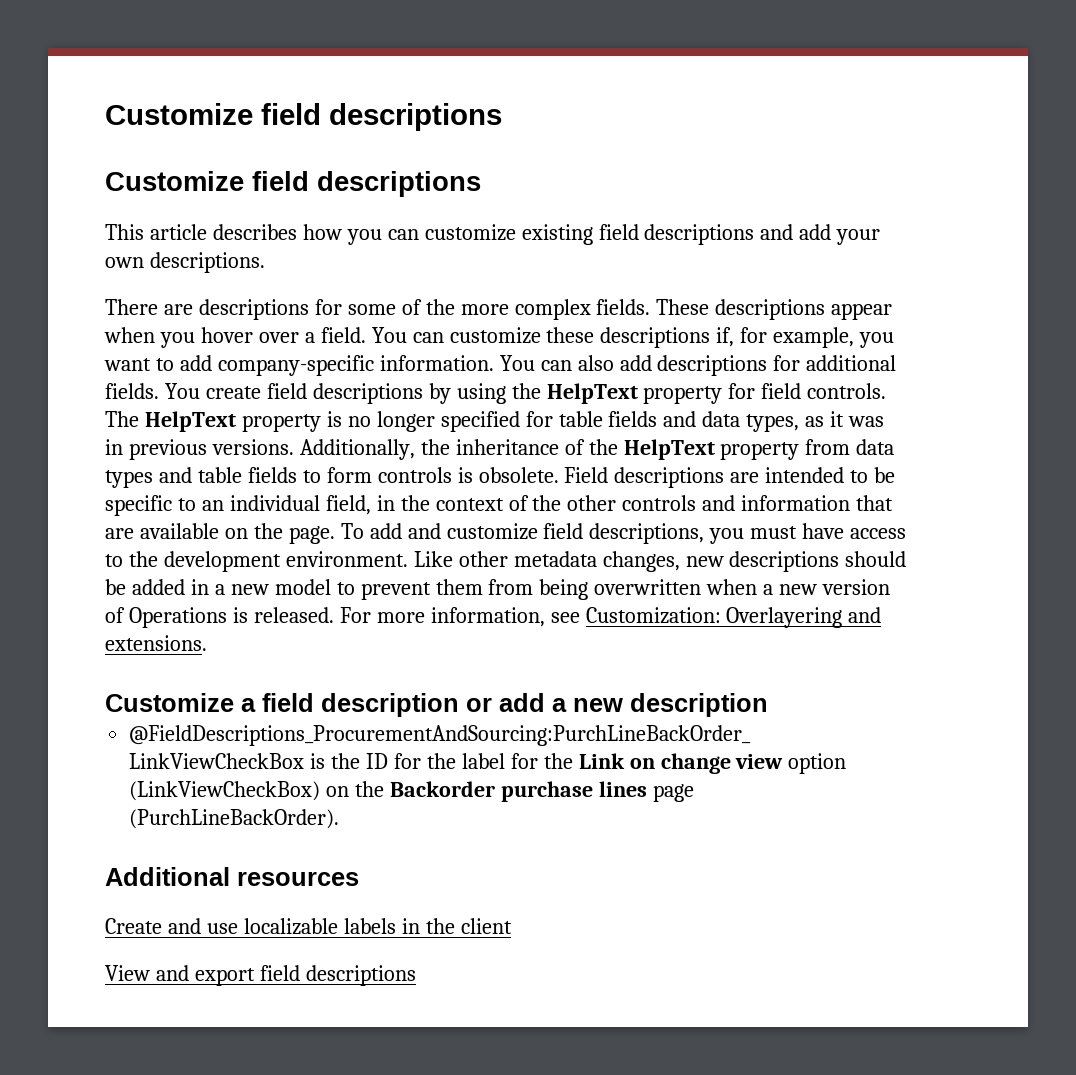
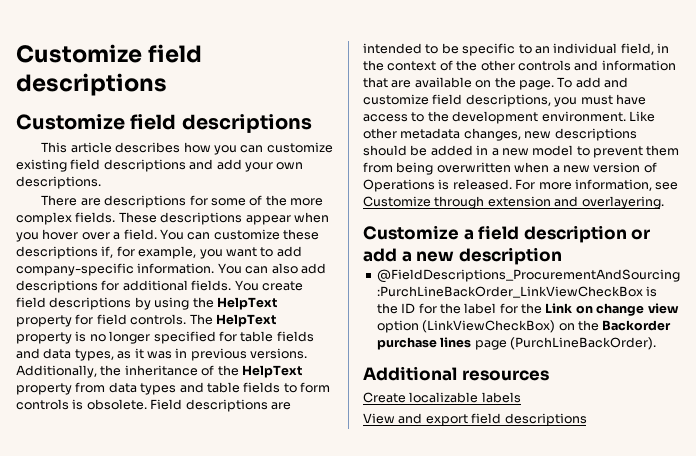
- For more information, see Customization: Overlayering and extensions.
+ For more information, see Customize through extension and overlayering.
- Create and use localizable labels in the client
+ Create localizable labels

